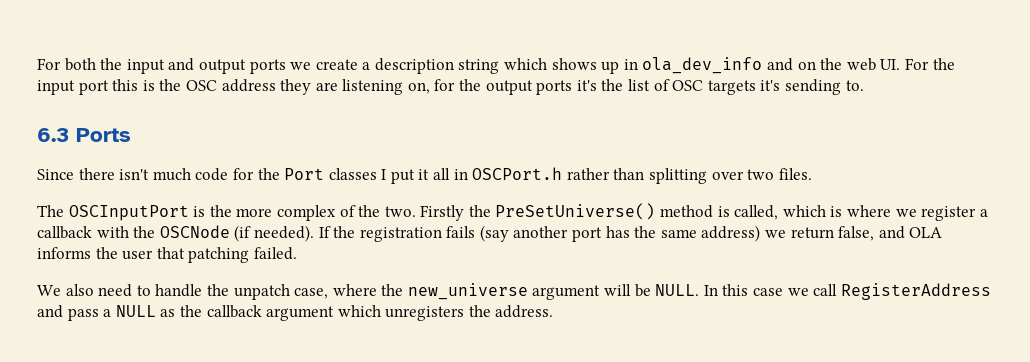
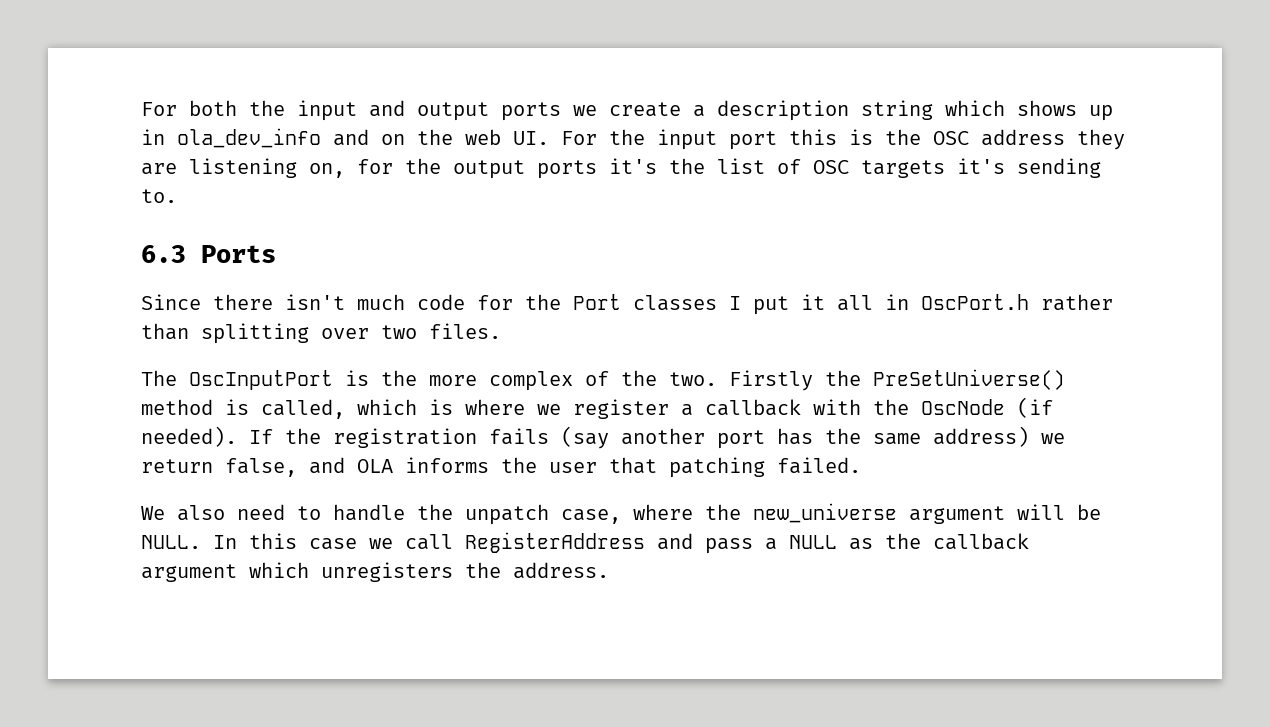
- Since there isn't much code for the Port classes I put it all in OSCPort.h rather than splitting over two files.
+ Since there isn't much code for the Port classes I put it all in OscPort.h rather than splitting over two files.
- The OSCInputPort is the more complex of the two.
+ The OscInputPort is the more complex of the two.
- Firstly the PreSetUniverse() method is called, which is where we register a callback with the OSCNode (if needed).
+ Firstly the PreSetUniverse() method is called, which is where we register a callback with the OscNode (if needed).

